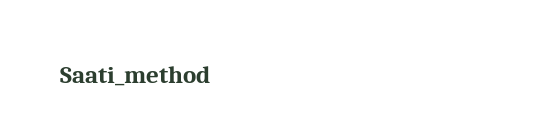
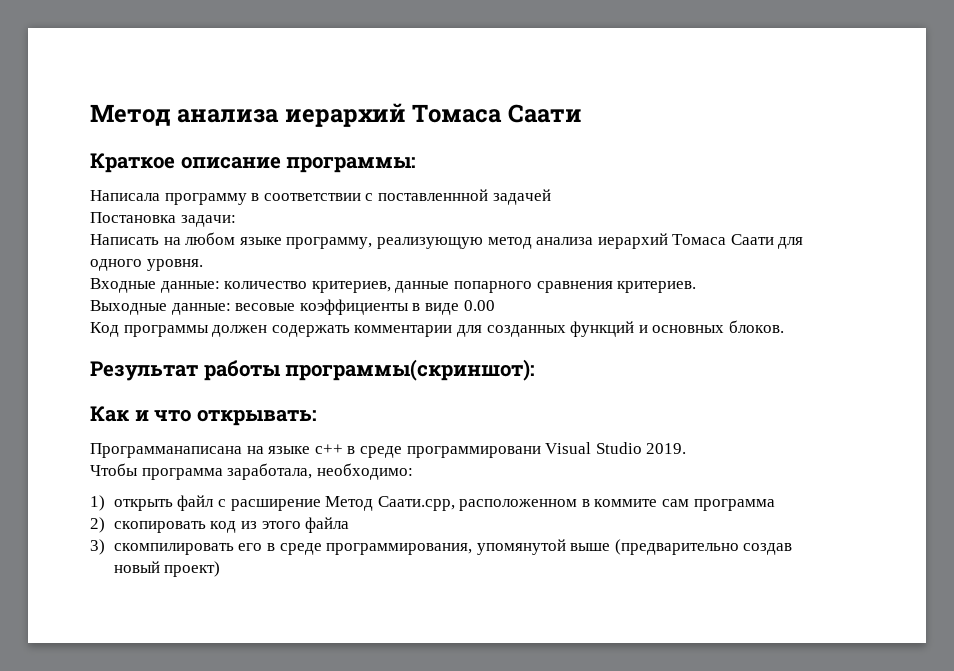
- Saati_method
+ Mетод анализа иерархий Томаса Саати
+ Краткое описание программы:
+ Написала программу в соответствии с поставленнной задачей
+ Постановка задачи:
+ Написать на любом языке программу, реализующую метод анализа иерархий Томаса Саати для одного уровня.
+ Входные данные: количество критериев, данные попарного сравнения критериев.
+ Выходные данные: весовые коэффициенты в виде 0.00
+ Код программы должен содержать комментарии для созданных функций и основных блоков.
+ Результат работы программы(скриншот):
+ Как и что открывать:
+ Программанаписана на языке с++ в среде программировани Visual Studio 2019.
+ Чтобы программа заработала, необходимо:
+ 1) открыть файл с расширение Метод Саати.cpp, расположенном в коммите сам программа
+ 2) скопировать код из этого файла
+ 3) скомпилировать его в среде программирования, упомянутой выше (предварительно создав новый проект)

